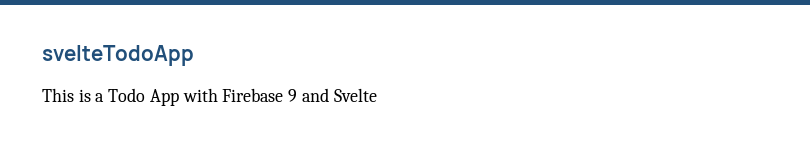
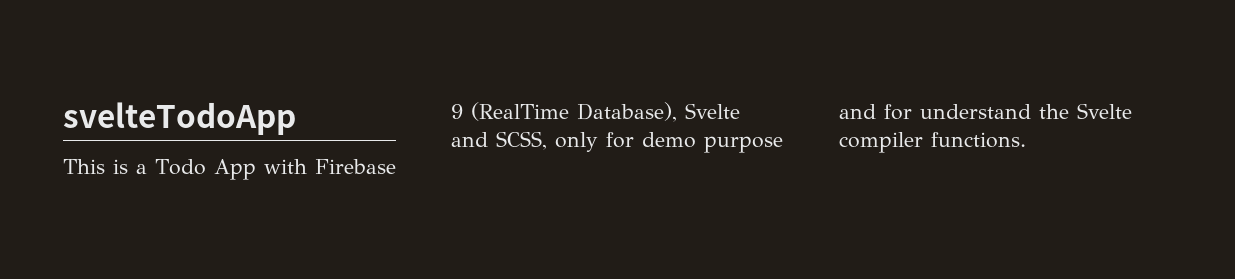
- This is a Todo App with Firebase 9 and Svelte
+ This is a Todo App with Firebase 9 (RealTime Database), Svelte and SCSS, only for demo purpose and for understand the Svelte compiler functions.

